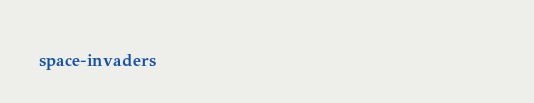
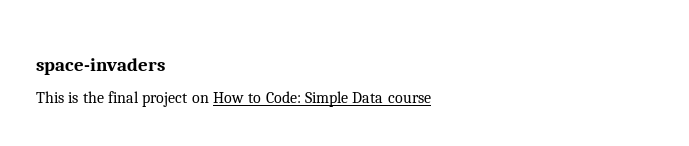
+ This is the final project on How to Code: Simple Data course

